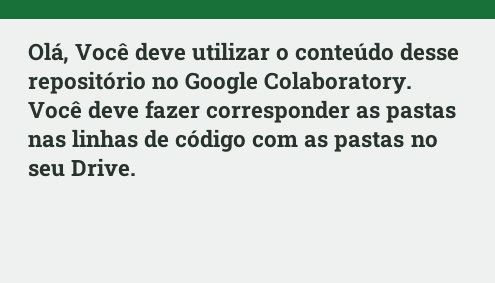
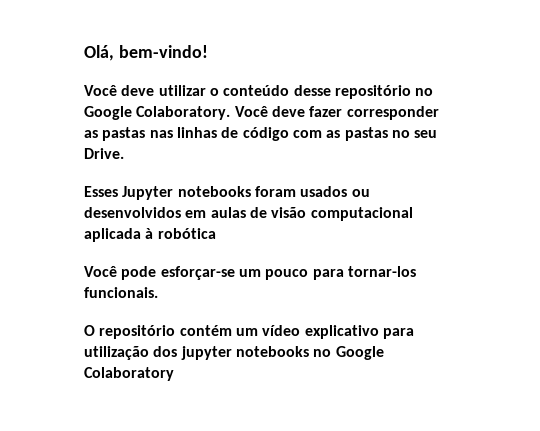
- Olá, Você deve utilizar o conteúdo desse repositório no Google Colaboratory.
+ Olá, bem-vindo!
+ Você deve utilizar o conteúdo desse repositório no Google Colaboratory.
+ Esses Jupyter notebooks foram usados ou desenvolvidos em aulas de visão computacional aplicada à robótica
+ Você pode esforçar-se um pouco para tornar-los funcionais.
+ O repositório contém um vídeo explicativo para utilização dos jupyter notebooks no Google Colaboratory

